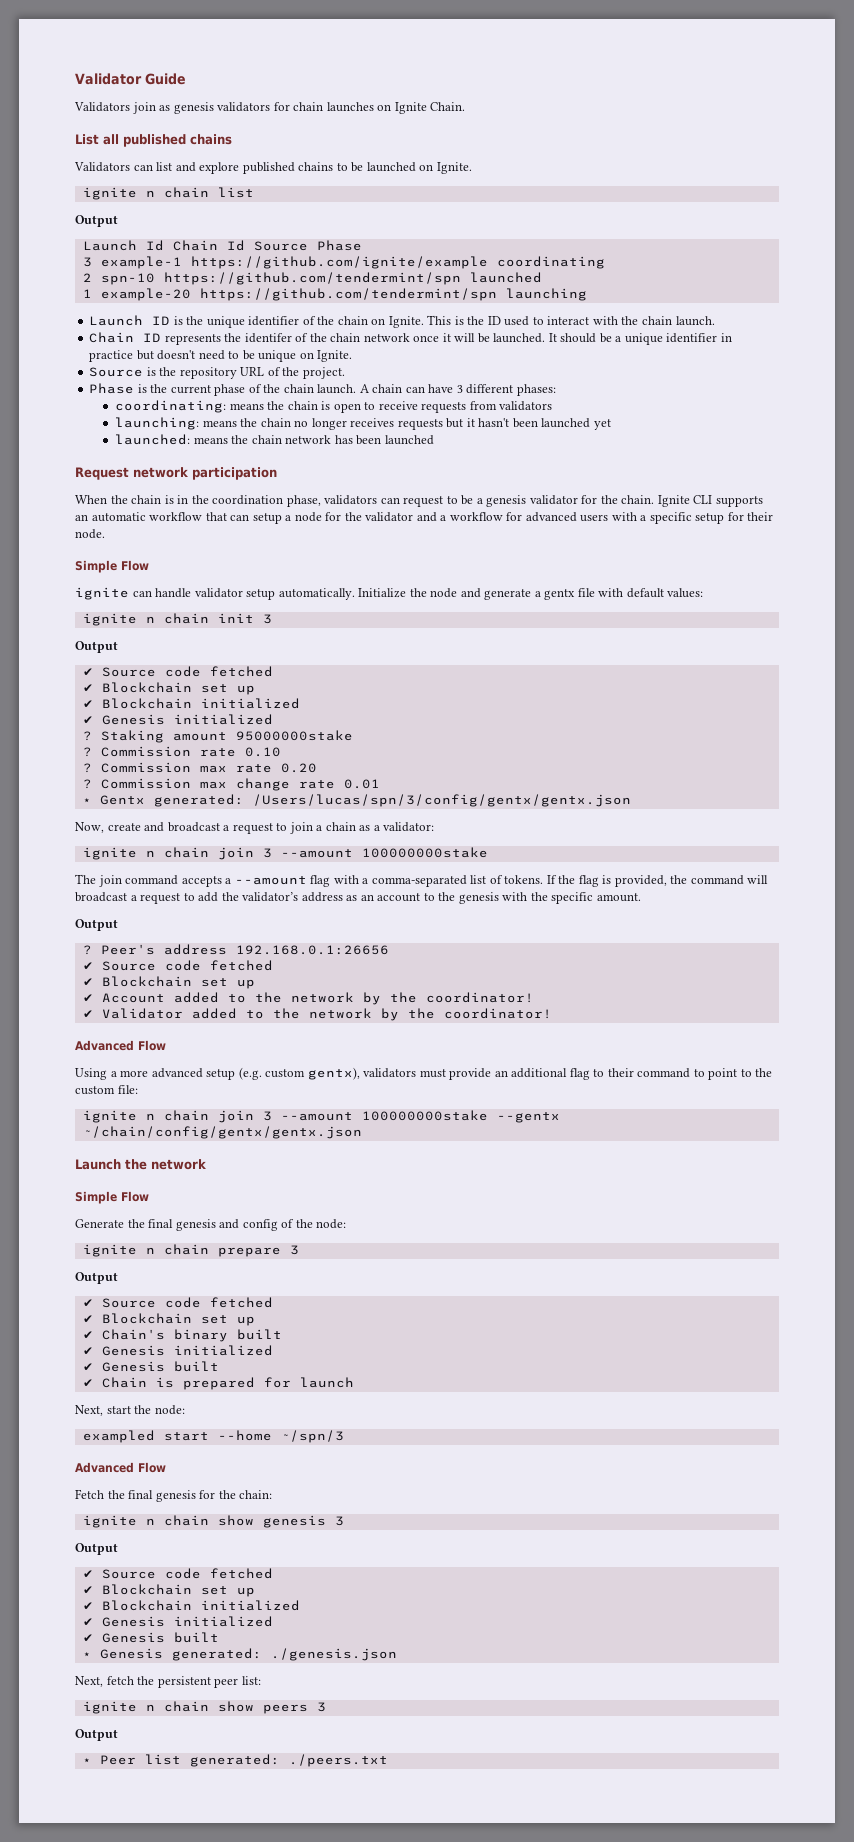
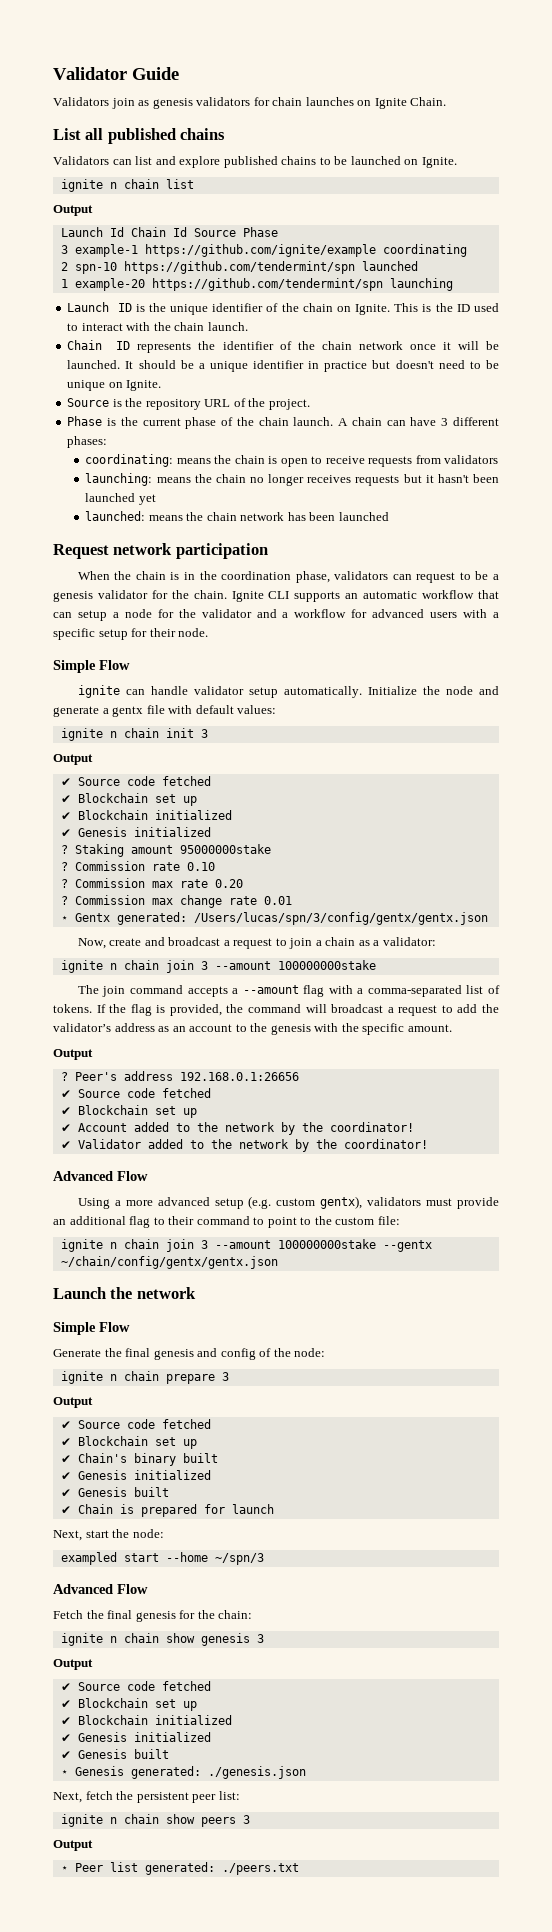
- Chain ID represents the identifer of the chain network once it will be launched.
+ Chain ID represents the identifier of the chain network once it will be launched.

